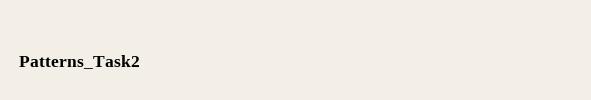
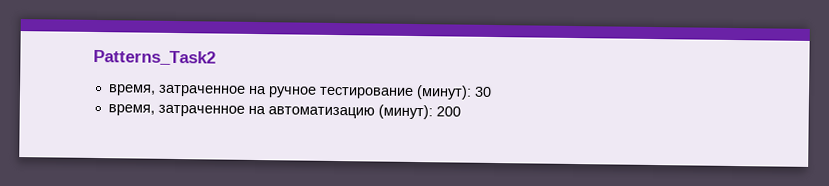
+ время, затраченное на ручное тестирование (минут): 30
+ время, затраченное на автоматизацию (минут): 200

